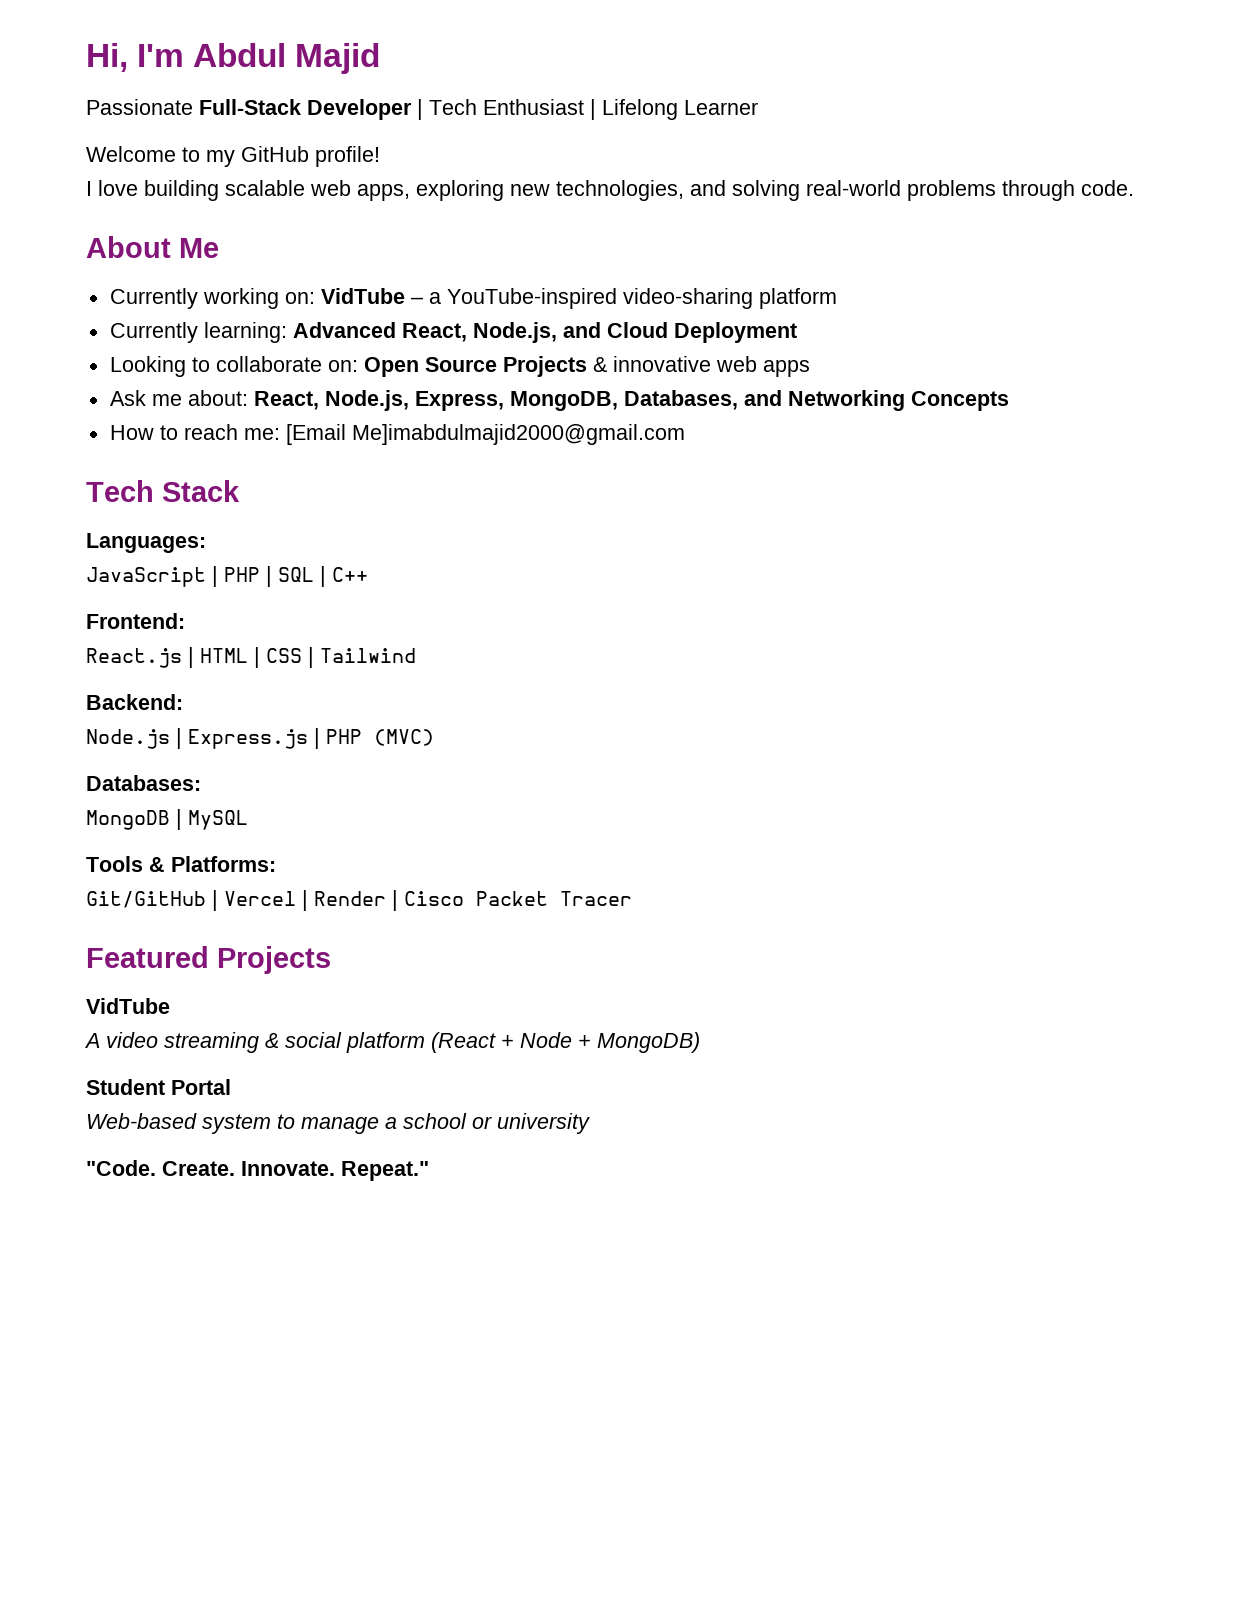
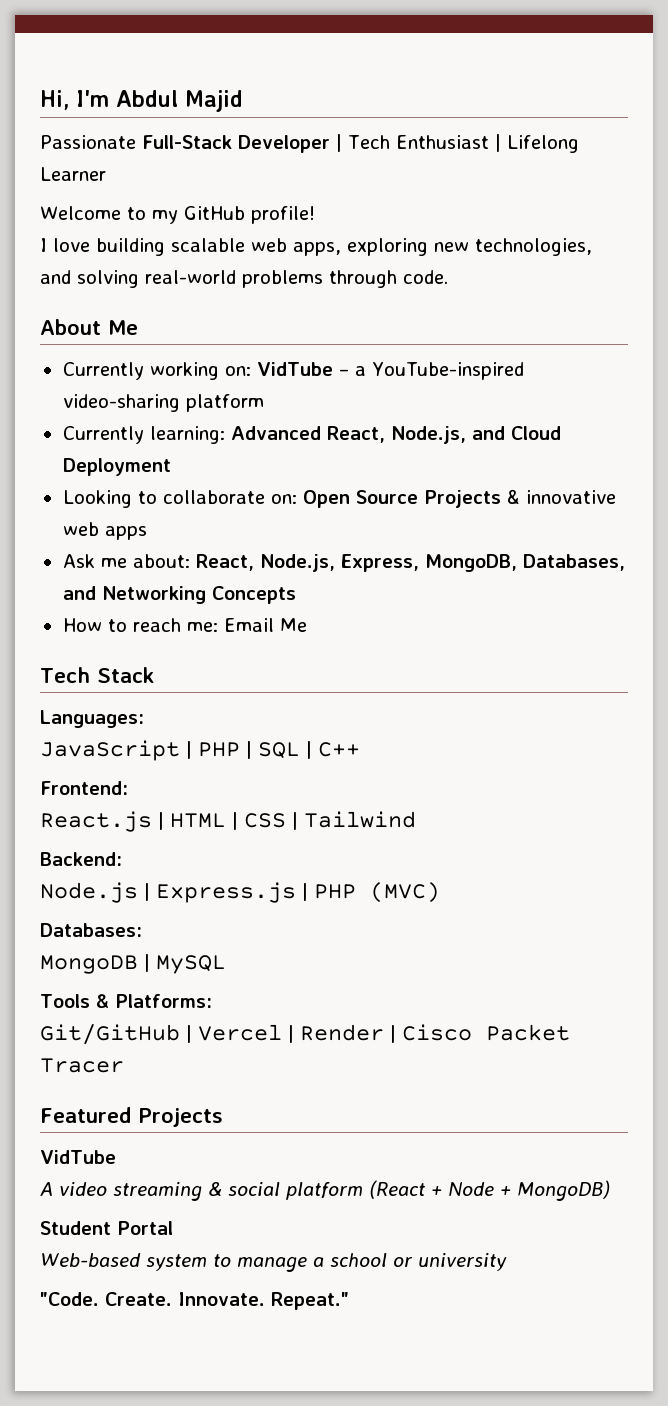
- How to reach me: [Email Me]imabdulmajid2000@gmail.com
+ How to reach me: Email Me

